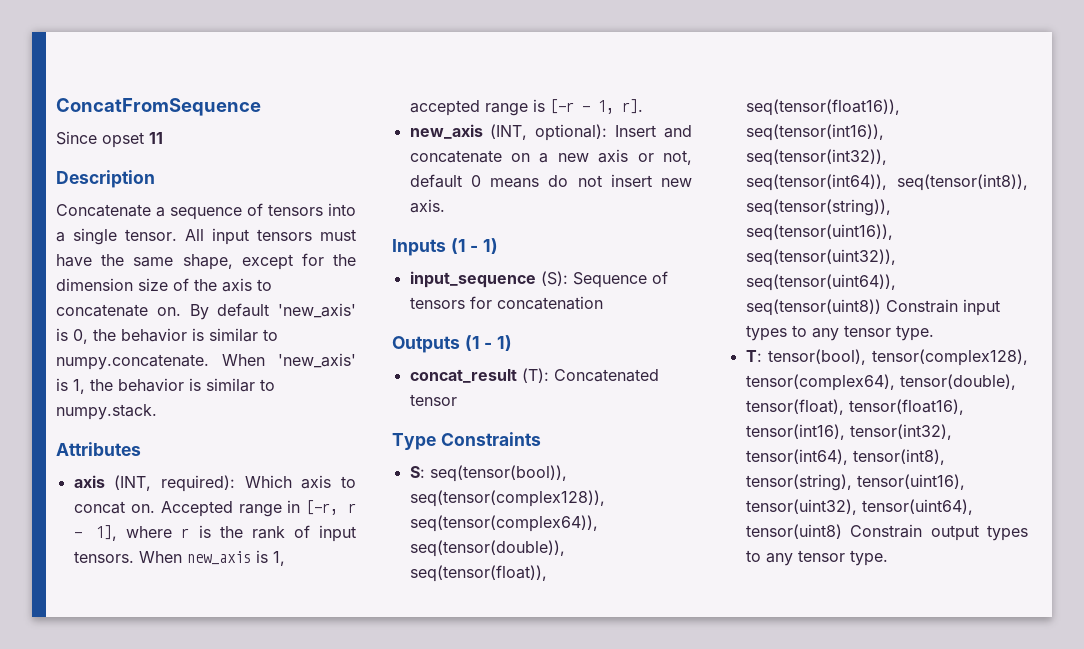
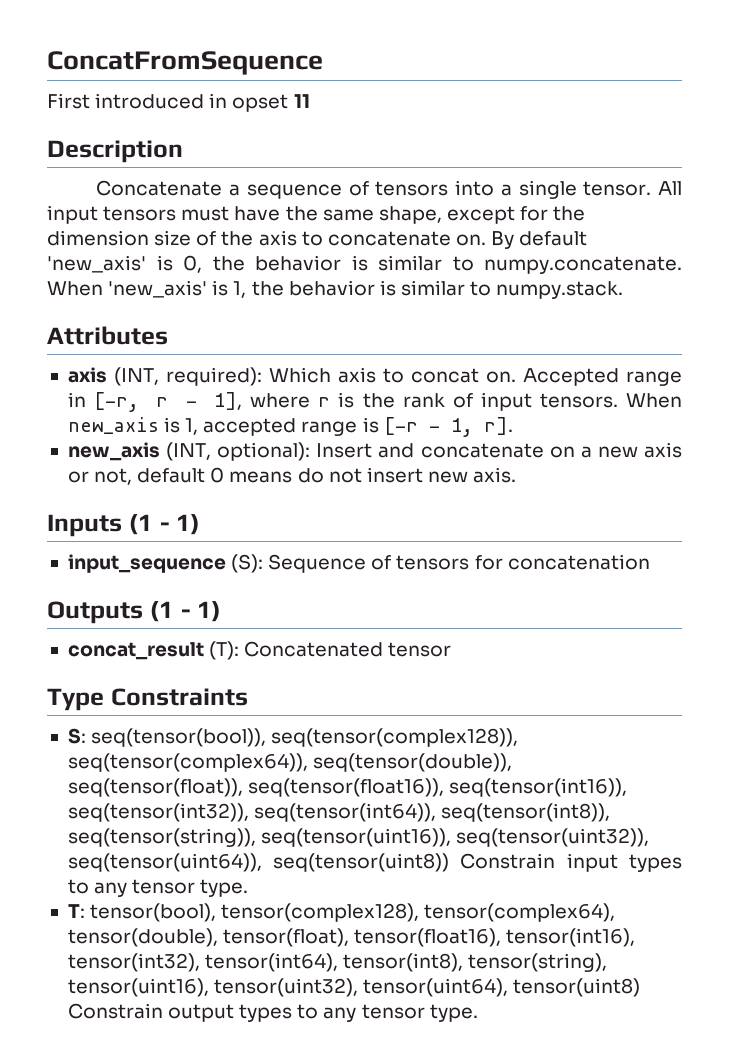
- Since opset 11
+ First introduced in opset 11

